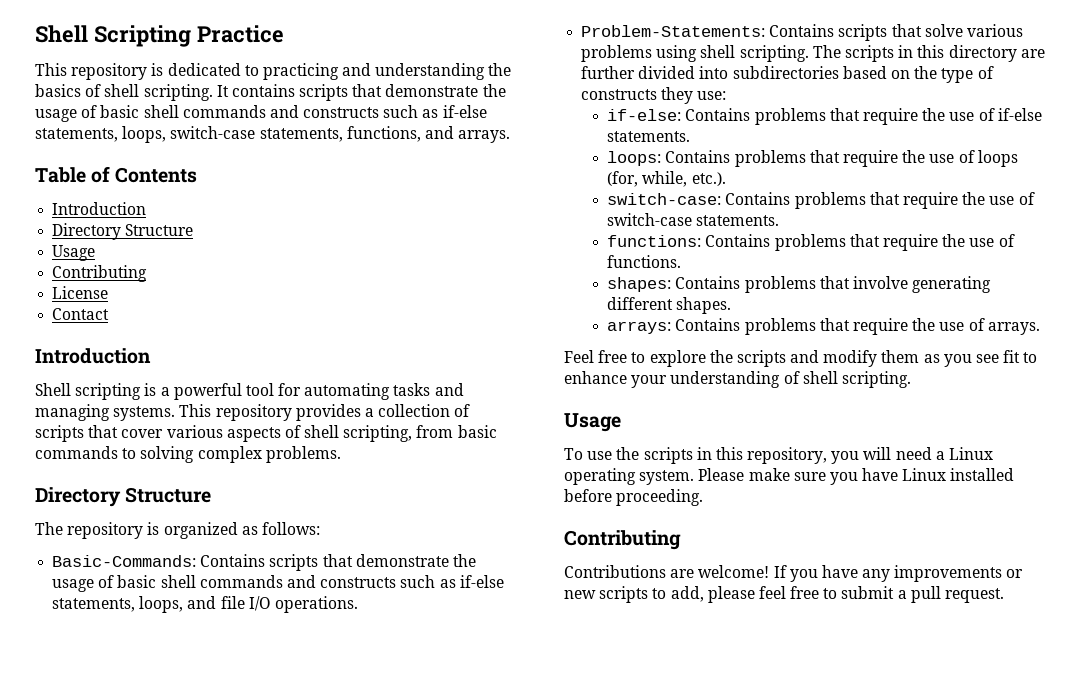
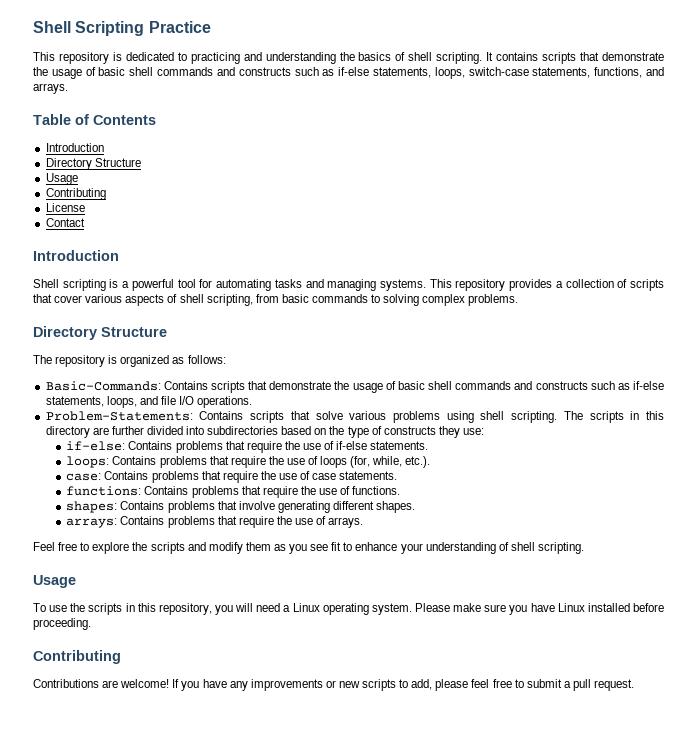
- switch-case: Contains problems that require the use of switch-case statements.
+ case: Contains problems that require the use of case statements.

